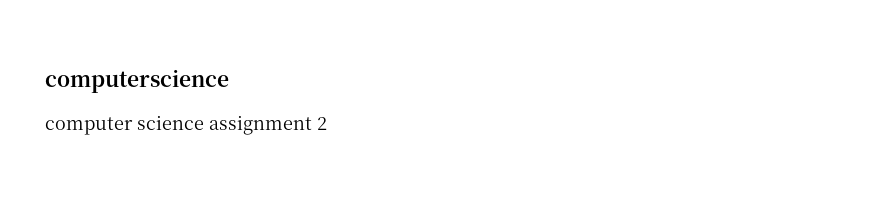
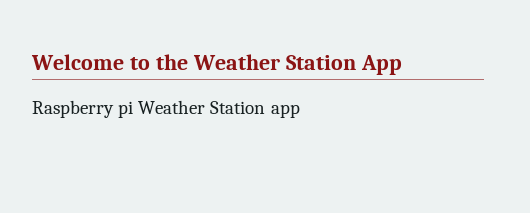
- computerscience
- computer science assignment 2
+ Welcome to the Weather Station App
+ Raspberry pi Weather Station app

